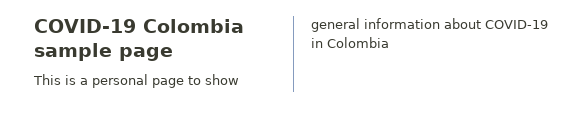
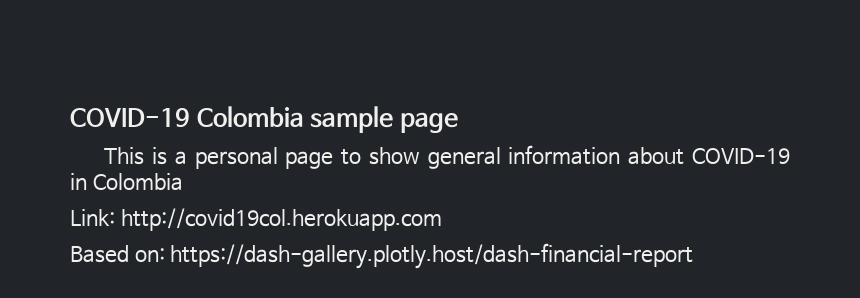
+ Link: http://covid19col.herokuapp.com
+ Based on: https://dash-gallery.plotly.host/dash-financial-report

